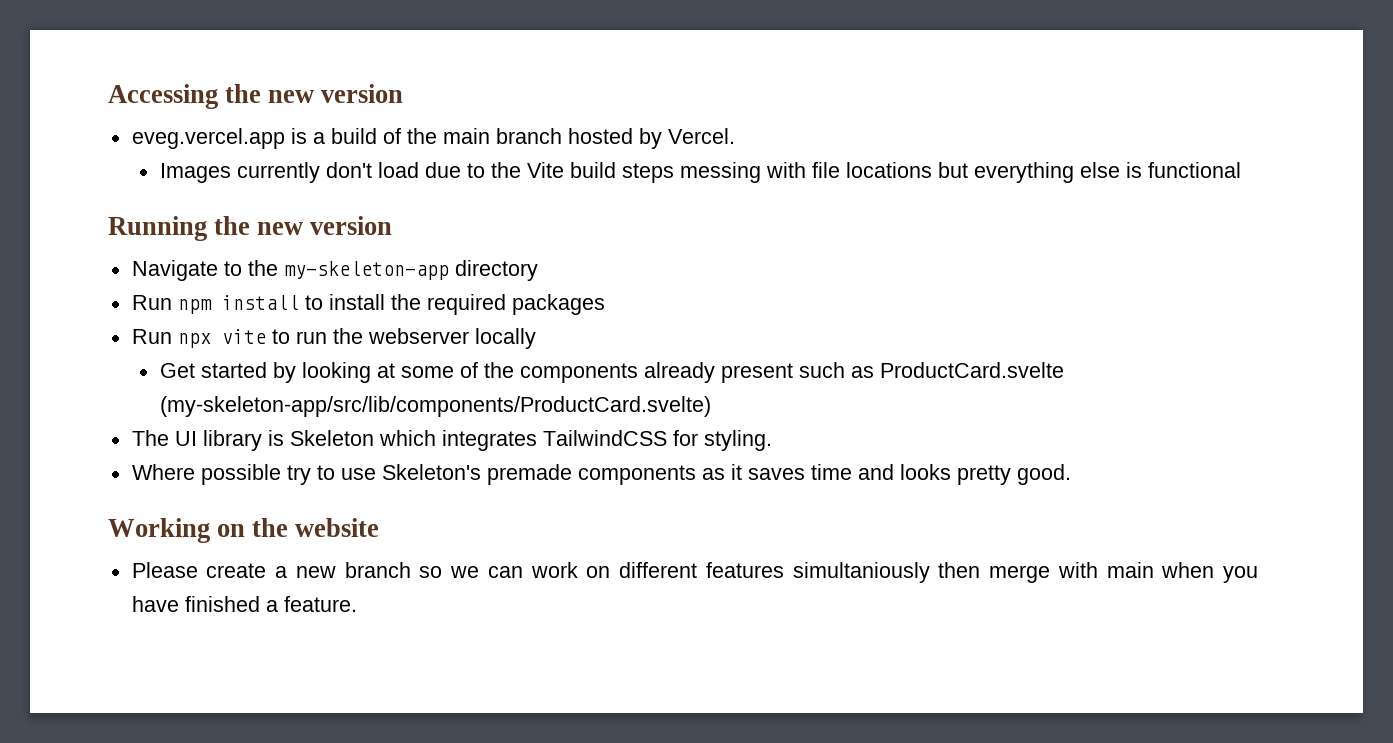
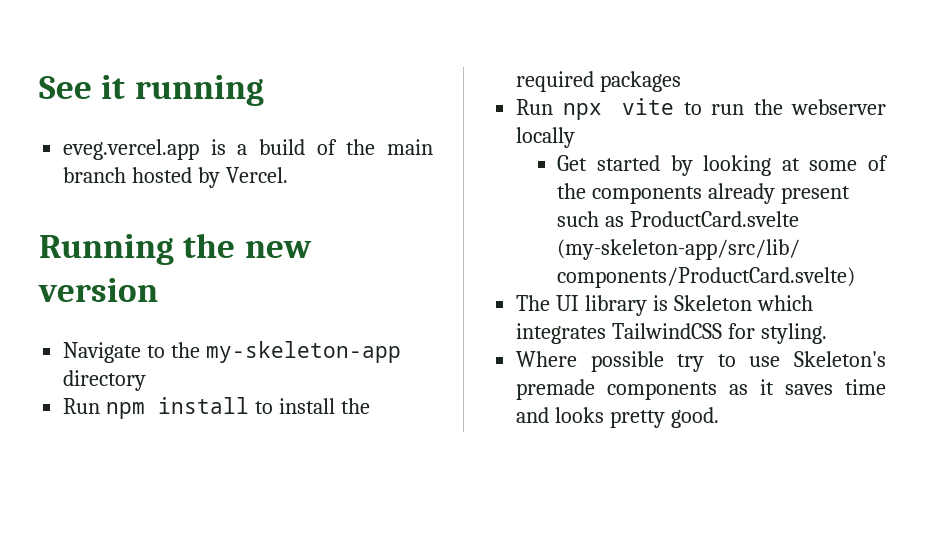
- Accessing the new version
+ See it running
- Images currently don't load due to the Vite build steps messing with file locations but everything else is functional
- Working on the website
- Please create a new branch so we can work on different features simultaniously then merge with main when you have finished a feature.

